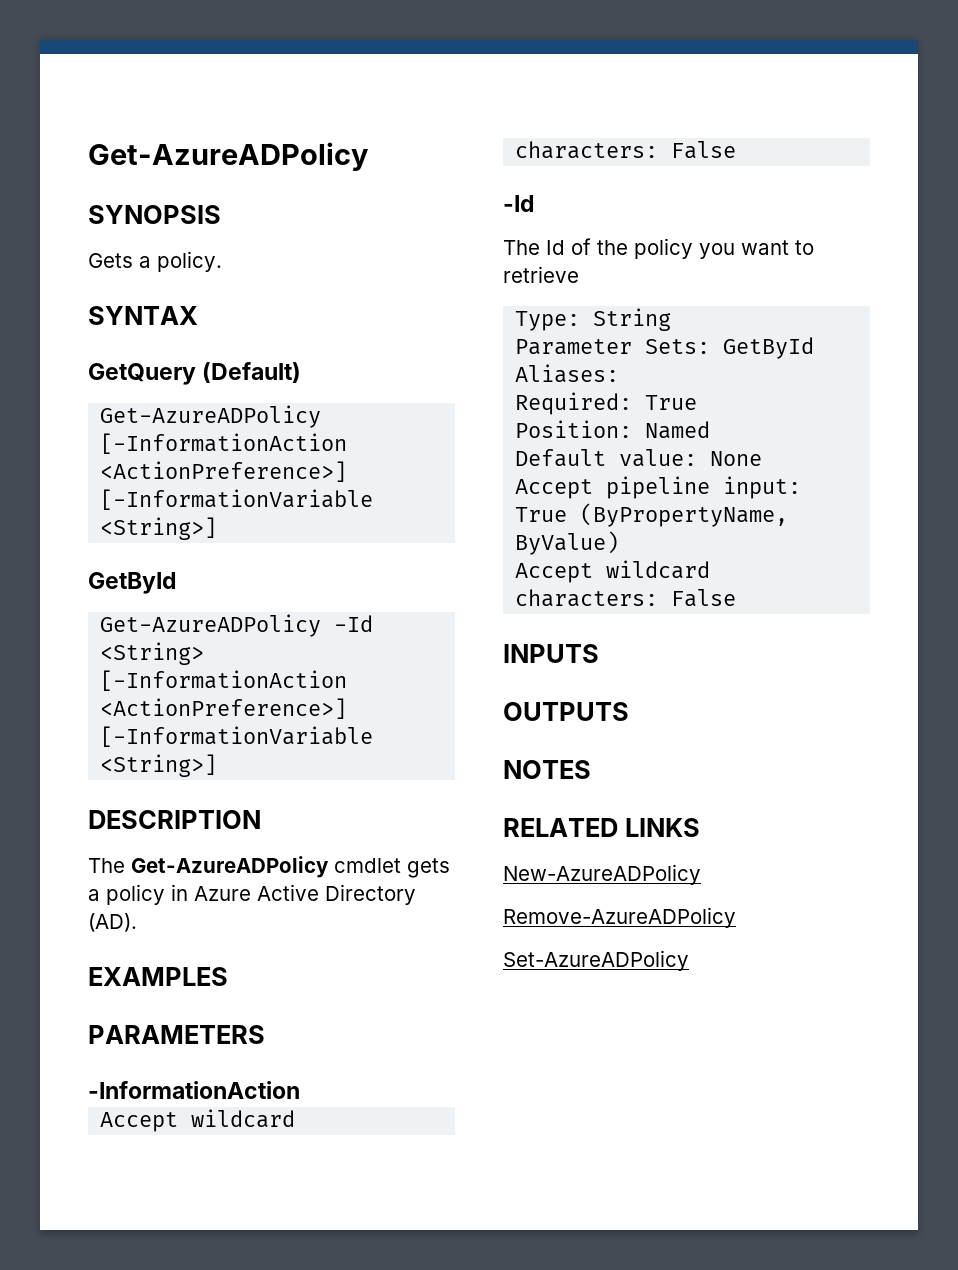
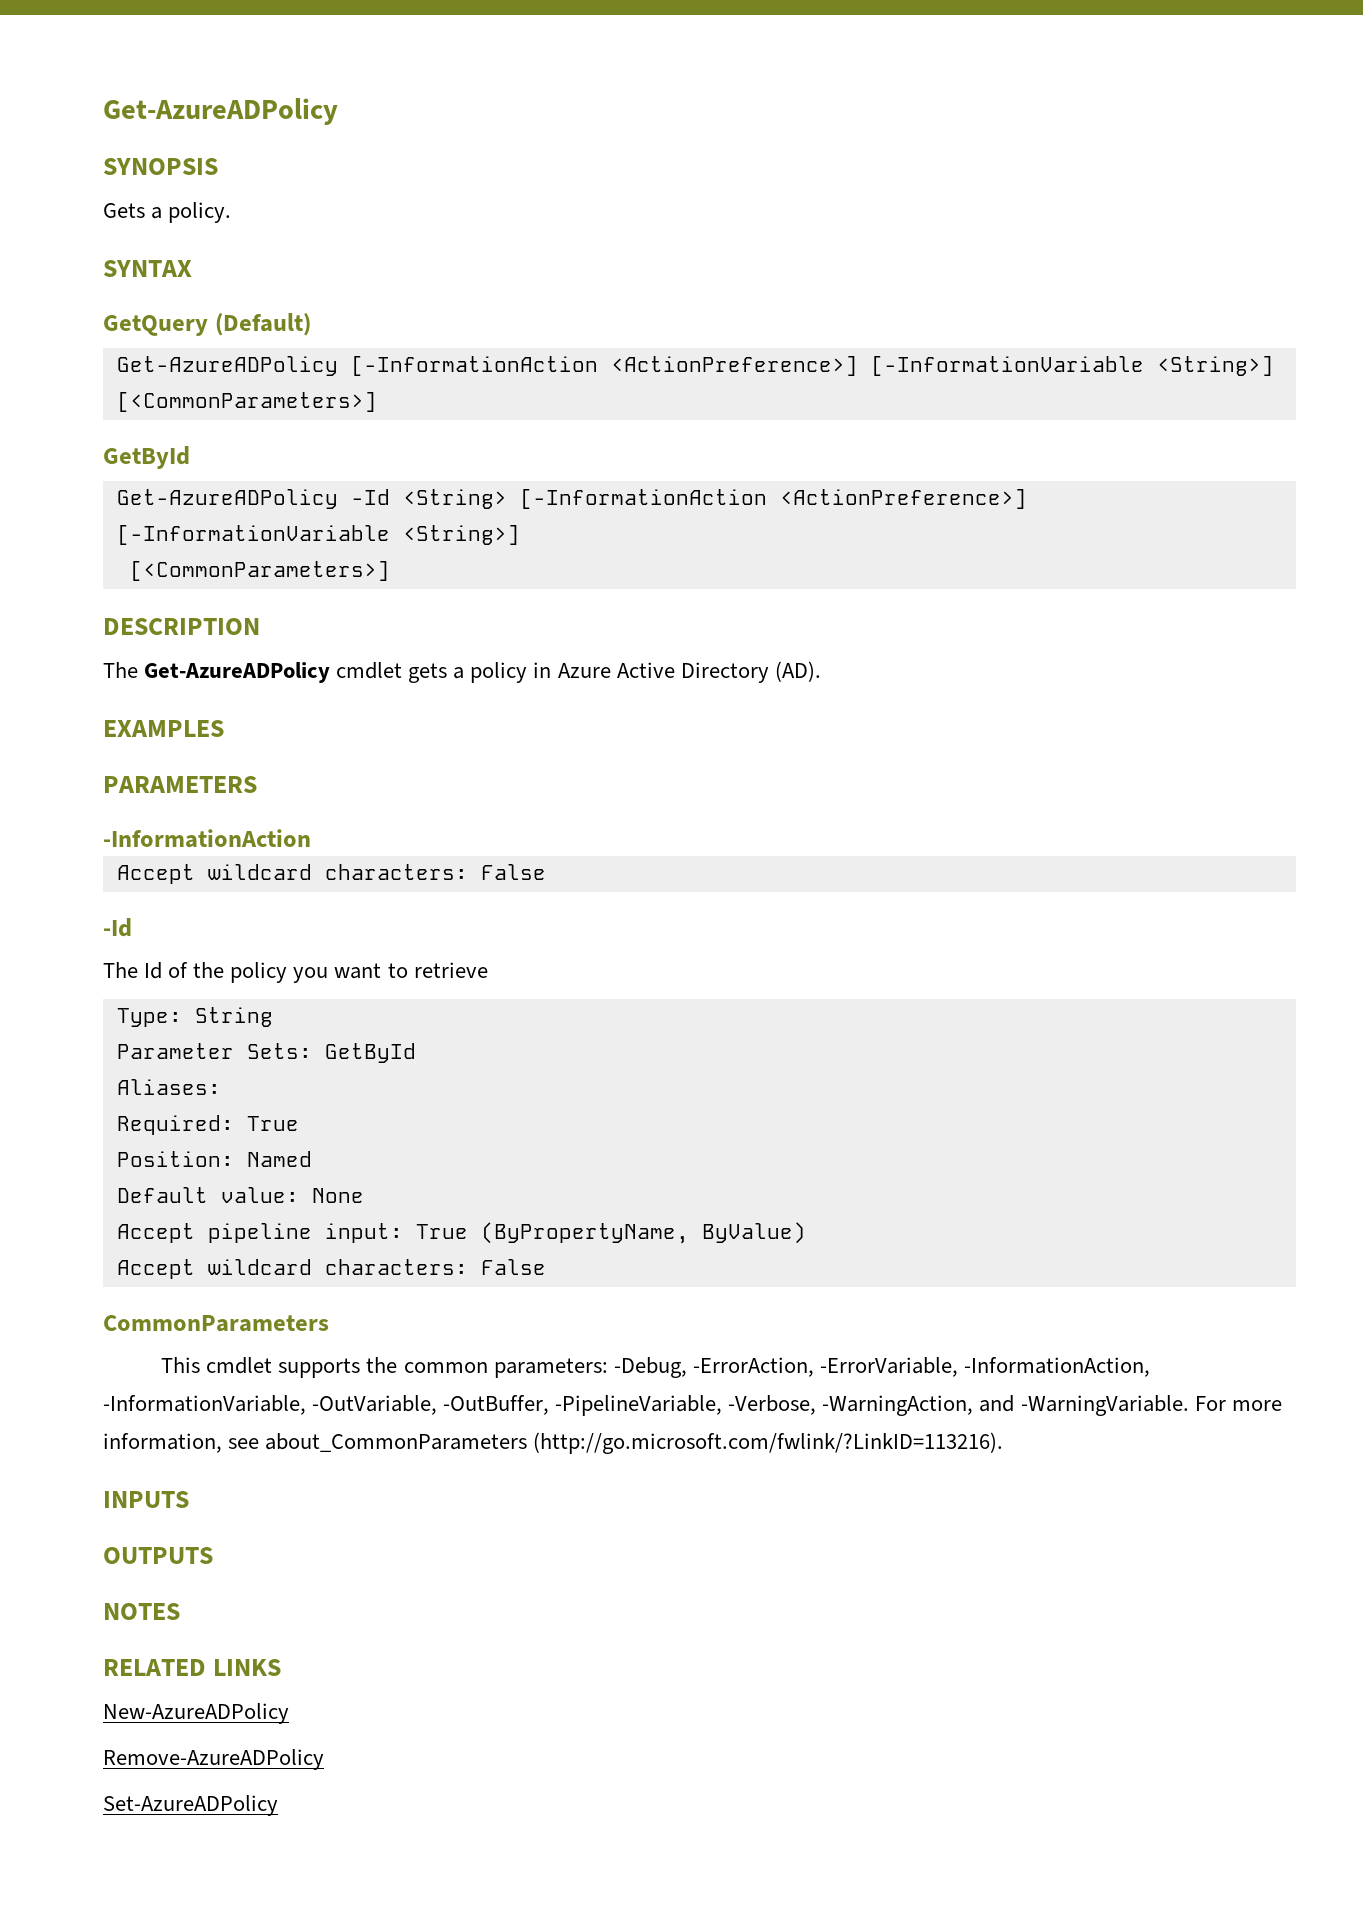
- Get-AzureADPolicy [-InformationAction <ActionPreference>] [-InformationVariable <String>]
+ Get-AzureADPolicy [-InformationAction <ActionPreference>] [-InformationVariable <String>] [<CommonParameters>]
  Get-AzureADPolicy -Id <String> [-InformationAction <ActionPreference>] [-InformationVariable <String>]
+ [<CommonParameters>]
+ CommonParameters
+ This cmdlet supports the common parameters: -Debug, -ErrorAction, -ErrorVariable, -InformationAction, -InformationVariable, -OutVariable, -OutBuffer, -PipelineVariable, -Verbose, -WarningAction, and -WarningVariable. For more information, see about_CommonParameters (http://go.microsoft.com/fwlink/?LinkID=113216).

